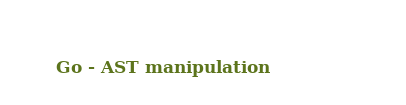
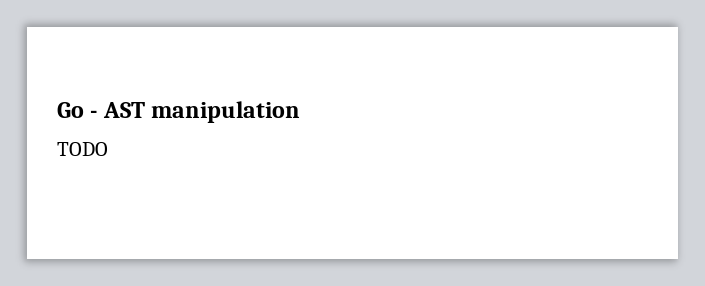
+ TODO

